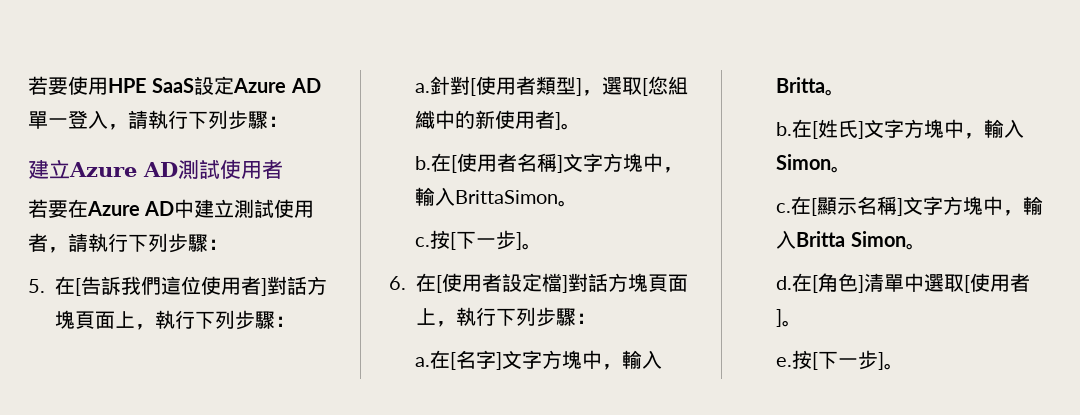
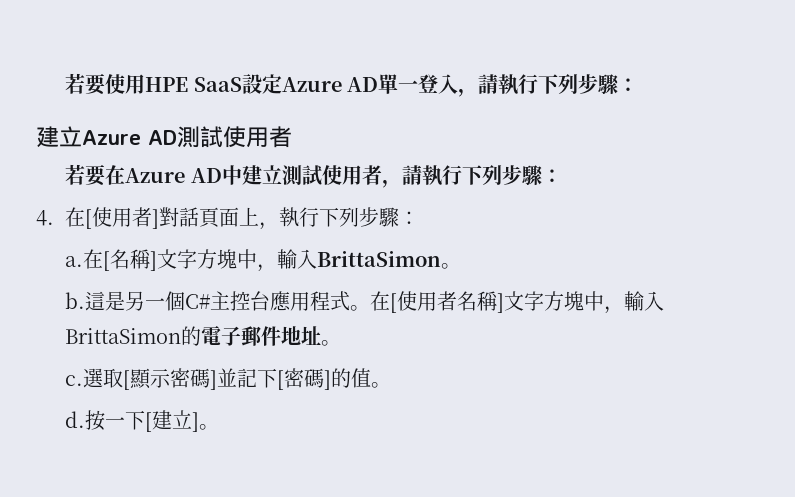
- 5.在[告訴我們這位使用者]對話方塊頁面上，執行下列步驟：
- a.針對[使用者類型]，選取[您組織中的新使用者]。
- b.
+ 4.在[使用者]對話頁面上，執行下列步驟：
+ a.在[名稱]文字方塊中，輸入BrittaSimon。
+ b.這是另一個C#主控台應用程式。
- 在[使用者名稱]文字方塊中，輸入BrittaSimon。
- c.按[下一步]。
- 6.在[使用者設定檔]對話方塊頁面上，執行下列步驟：
- a.在[名字]文字方塊中，輸入Britta。
- b.在[姓氏]文字方塊中，輸入Simon。
- c.在[顯示名稱]文字方塊中，輸入Britta Simon。
- d.在[角色]清單中選取[使用者]。
- e.按[下一步]。
+ 在[使用者名稱]文字方塊中，輸入BrittaSimon的電子郵件地址。
+ c.選取[顯示密碼]並記下[密碼]的值。
+ d.按一下[建立]。

